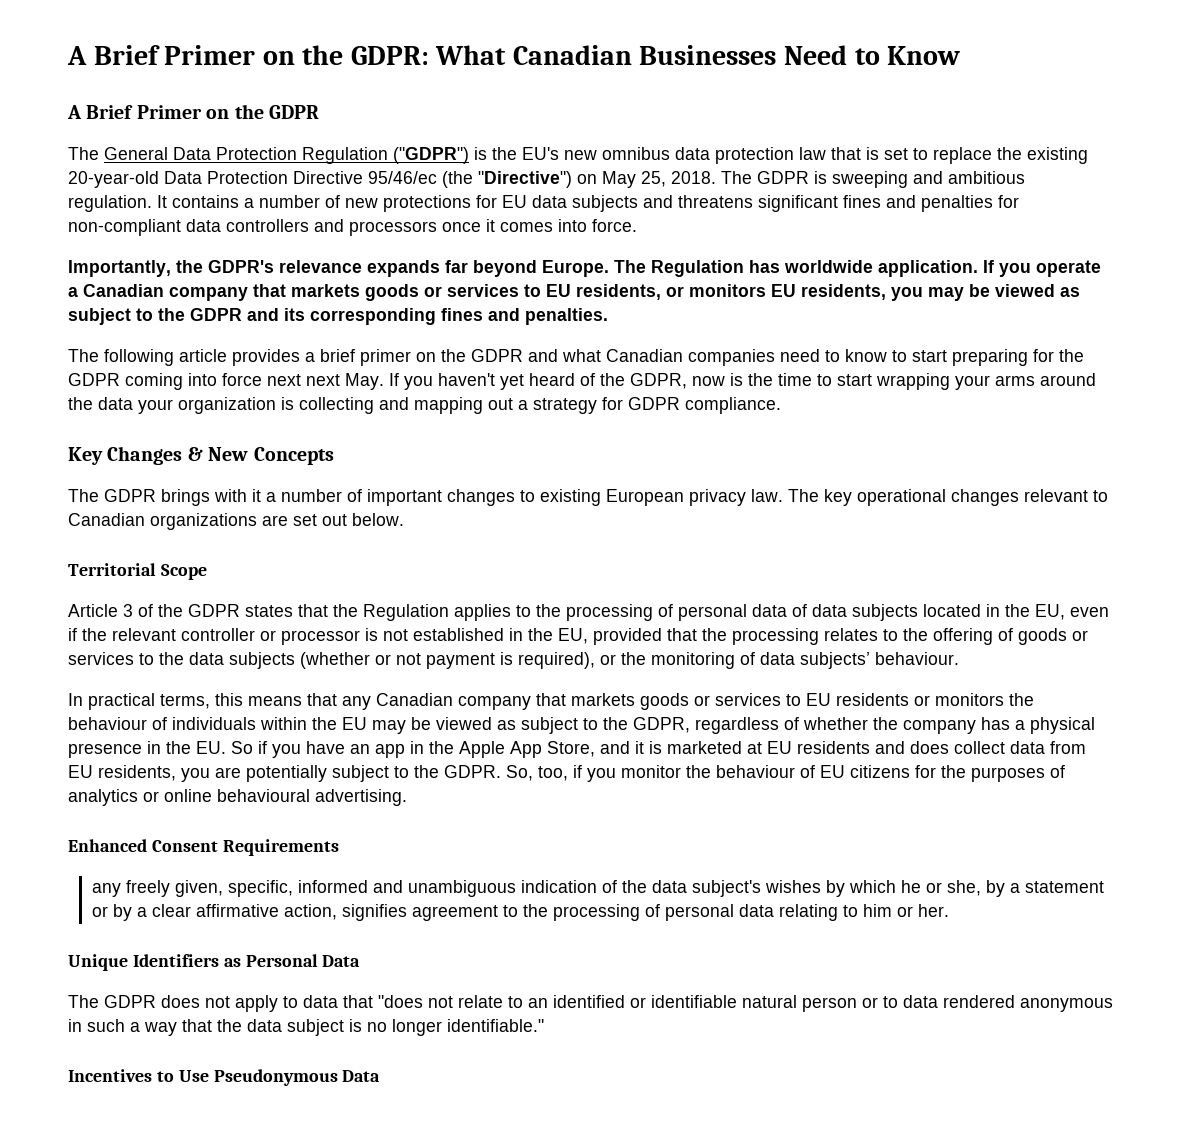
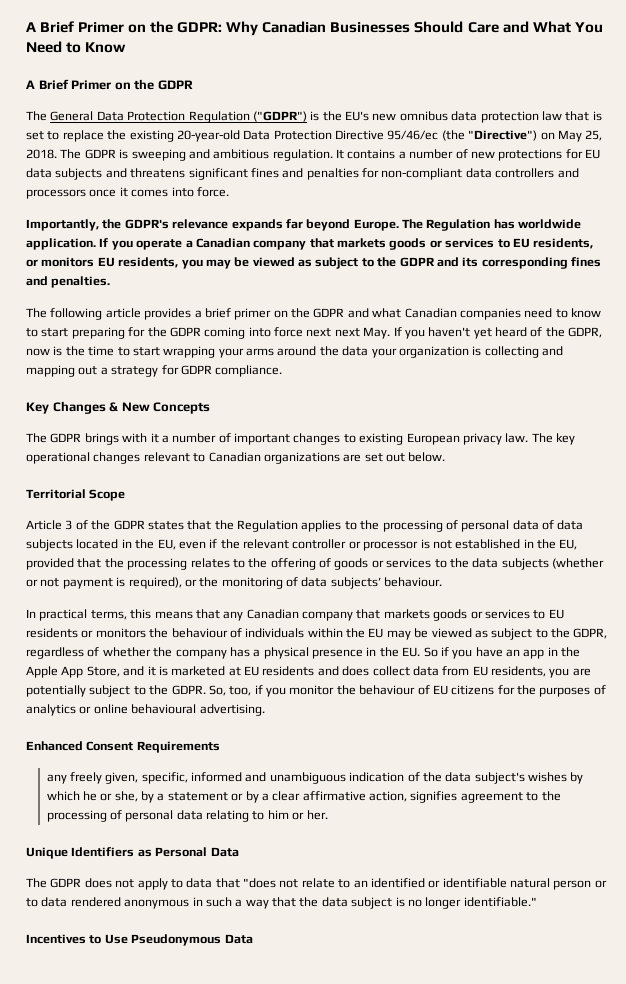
- A Brief Primer on the GDPR: What Canadian Businesses Need to Know
+ A Brief Primer on the GDPR: Why Canadian Businesses Should Care and What You Need to Know

